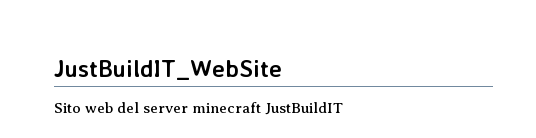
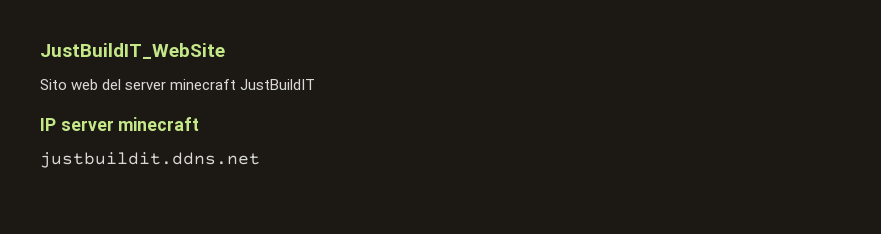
+ IP server minecraft
+ justbuildit.ddns.net

